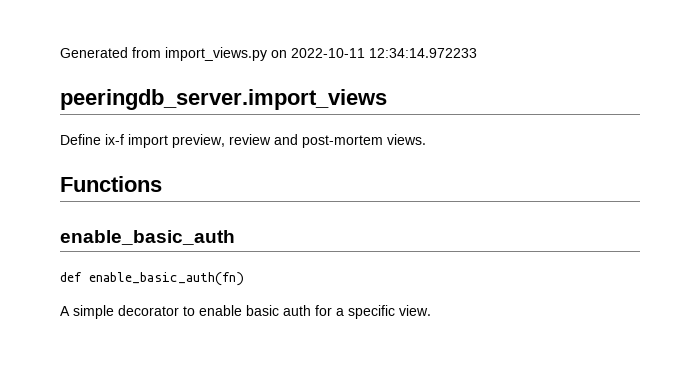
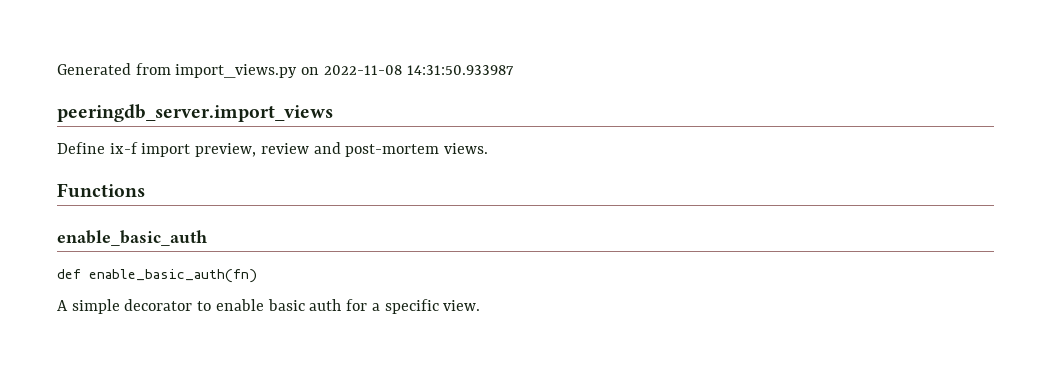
- Generated from import_views.py on 2022-10-11 12:34:14.972233
+ Generated from import_views.py on 2022-11-08 14:31:50.933987

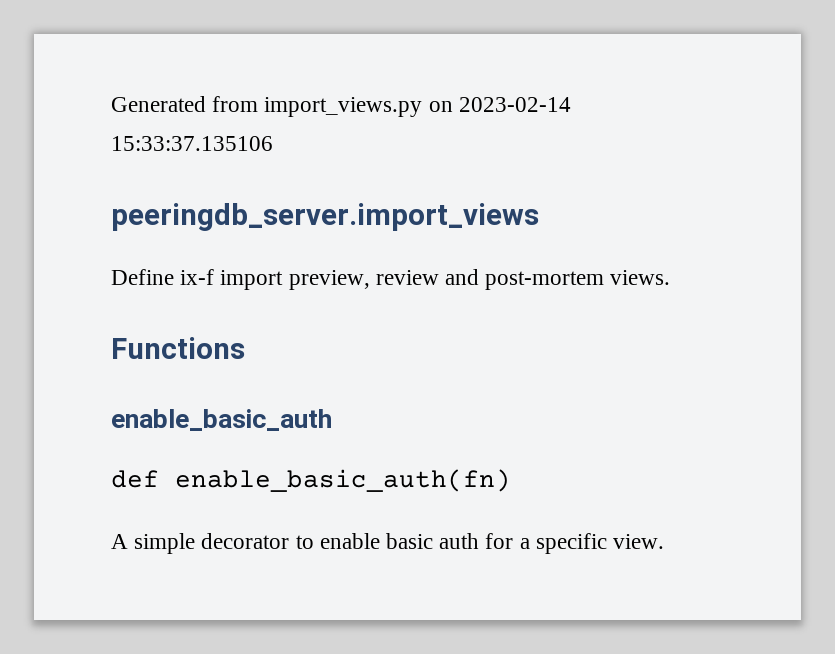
- Generated from import_views.py on 2022-11-08 14:31:50.933987
+ Generated from import_views.py on 2023-02-14 15:33:37.135106

